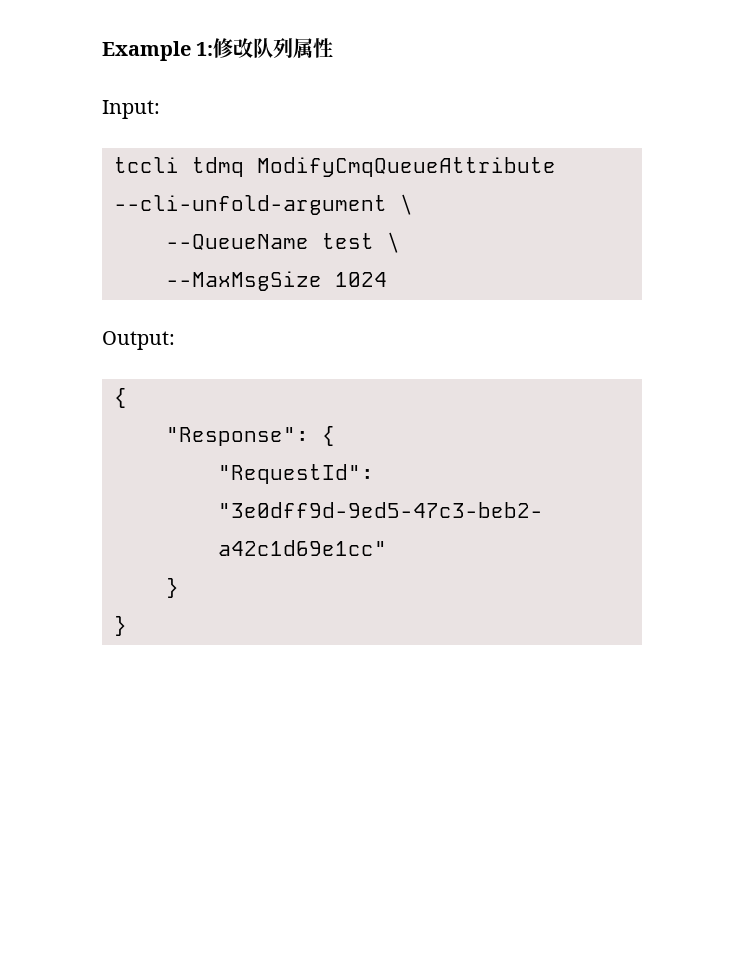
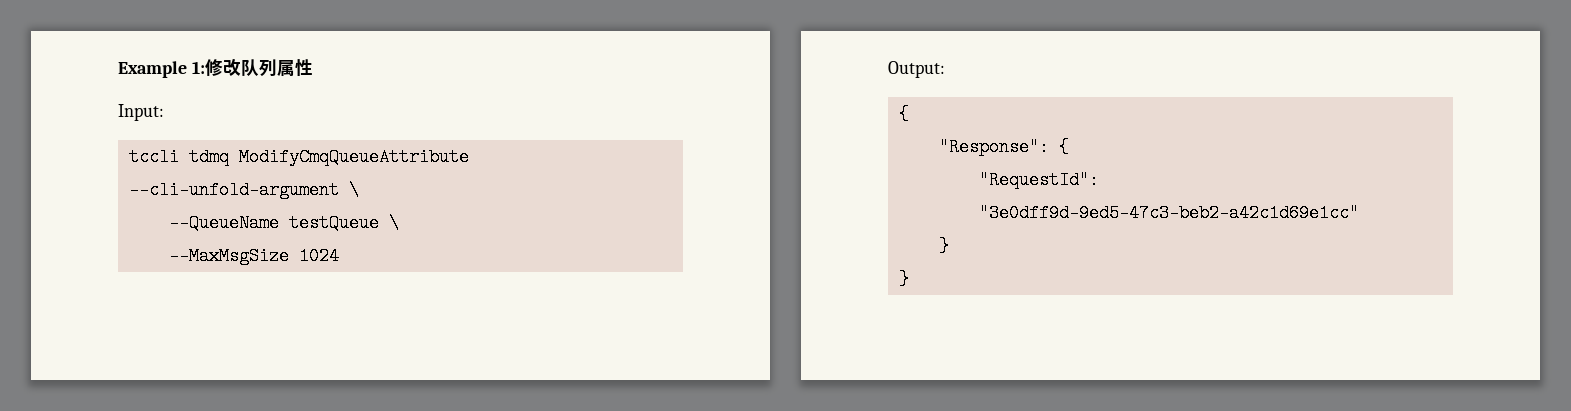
- --QueueName test \
+ --QueueName testQueue \

